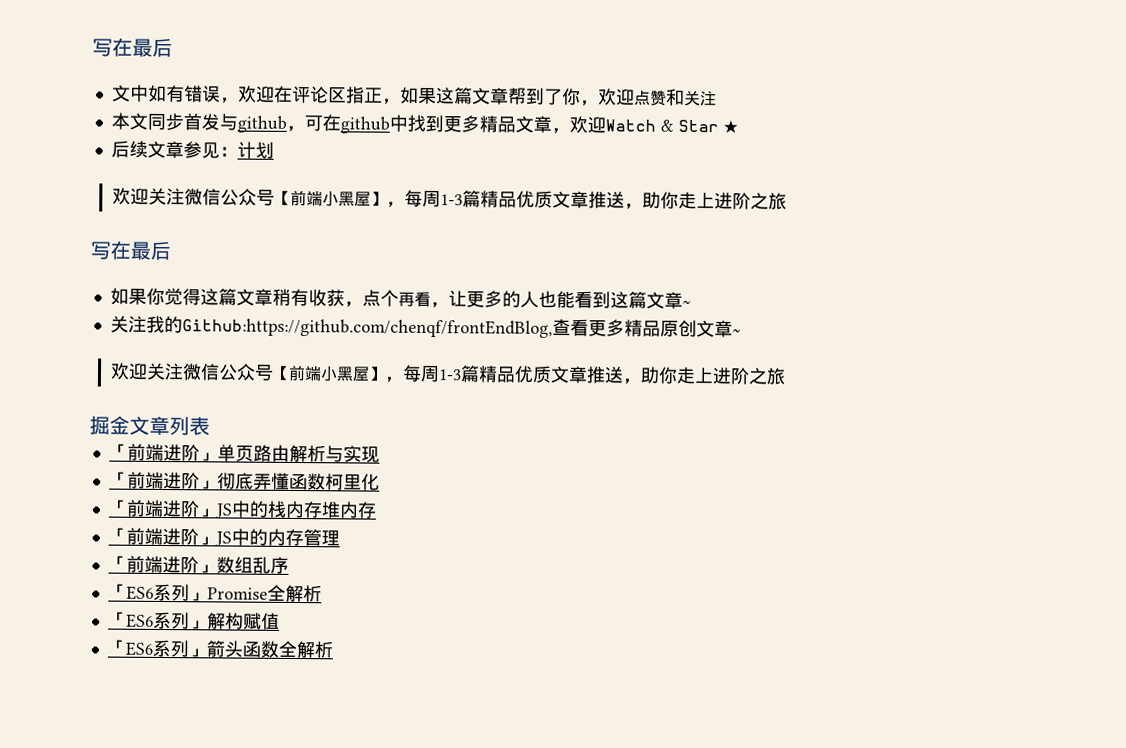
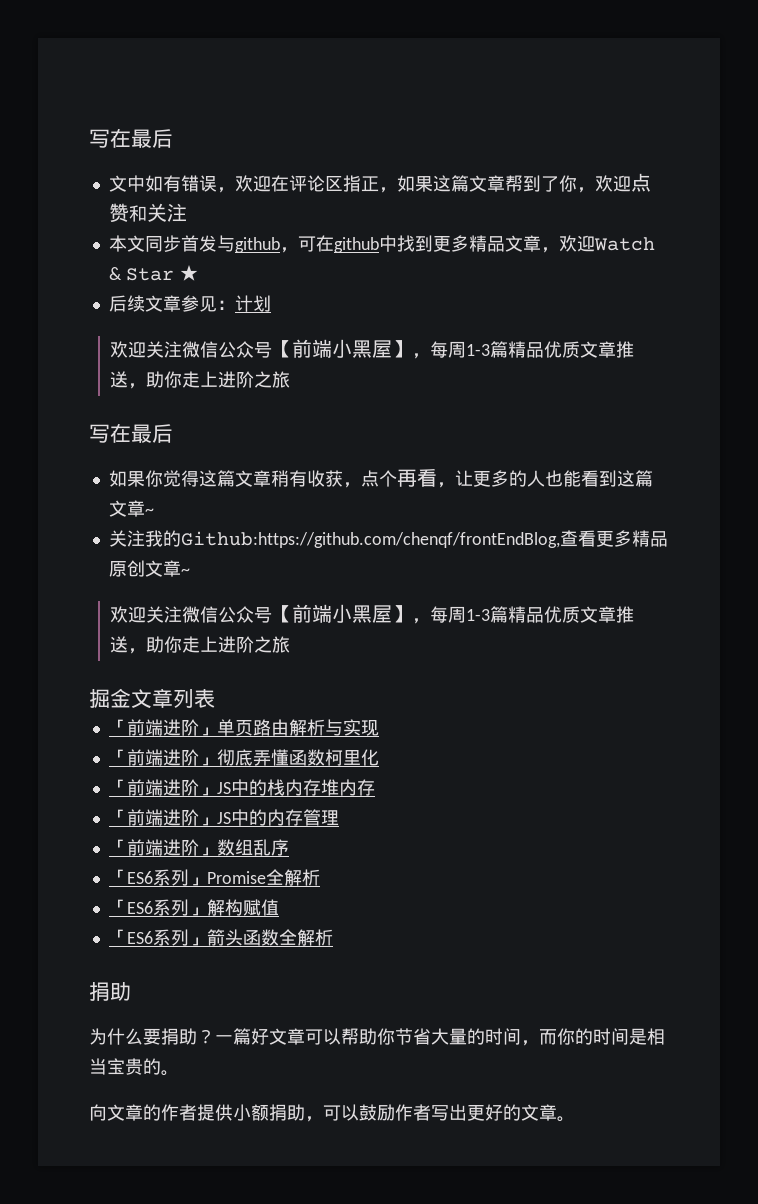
  「ES6系列」箭头函数全解析
+ 捐助
+ 为什么要捐助？一篇好文章可以帮助你节省大量的时间，而你的时间是相当宝贵的。
+ 向文章的作者提供小额捐助，可以鼓励作者写出更好的文章。

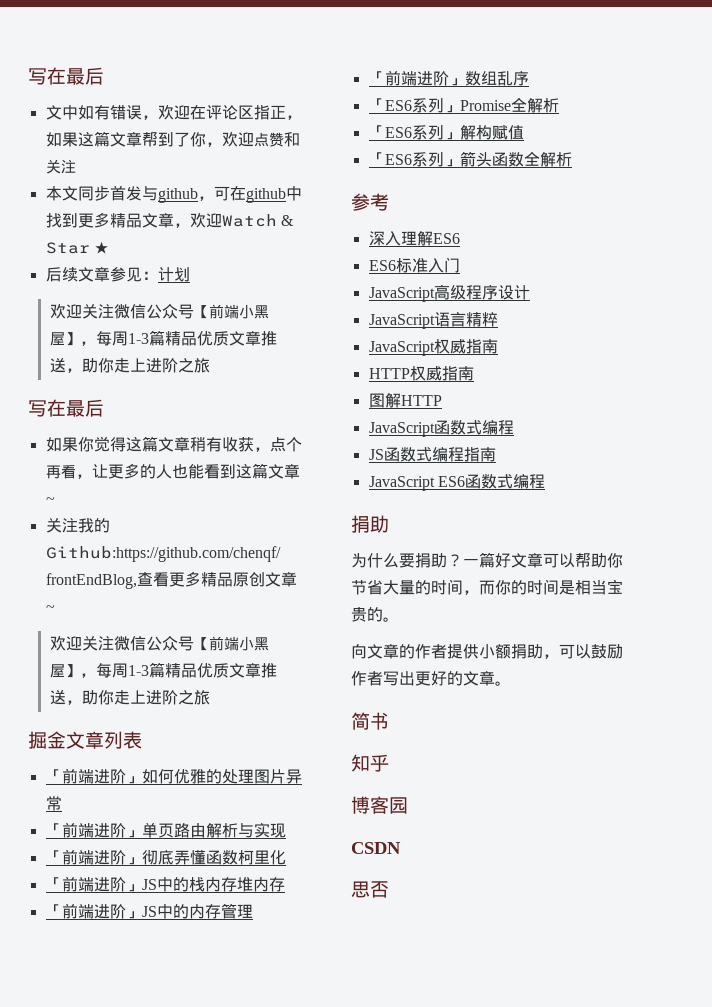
+ 「前端进阶」如何优雅的处理图片异常
+ 参考
+ 深入理解ES6
+ ES6标准入门
+ JavaScript高级程序设计
+ JavaScript语言精粹
+ JavaScript权威指南
+ HTTP权威指南
+ 图解HTTP
+ JavaScript函数式编程
+ JS函数式编程指南
+ JavaScript ES6函数式编程
+ 简书
+ 知乎
+ 博客园
+ CSDN
+ 思否

